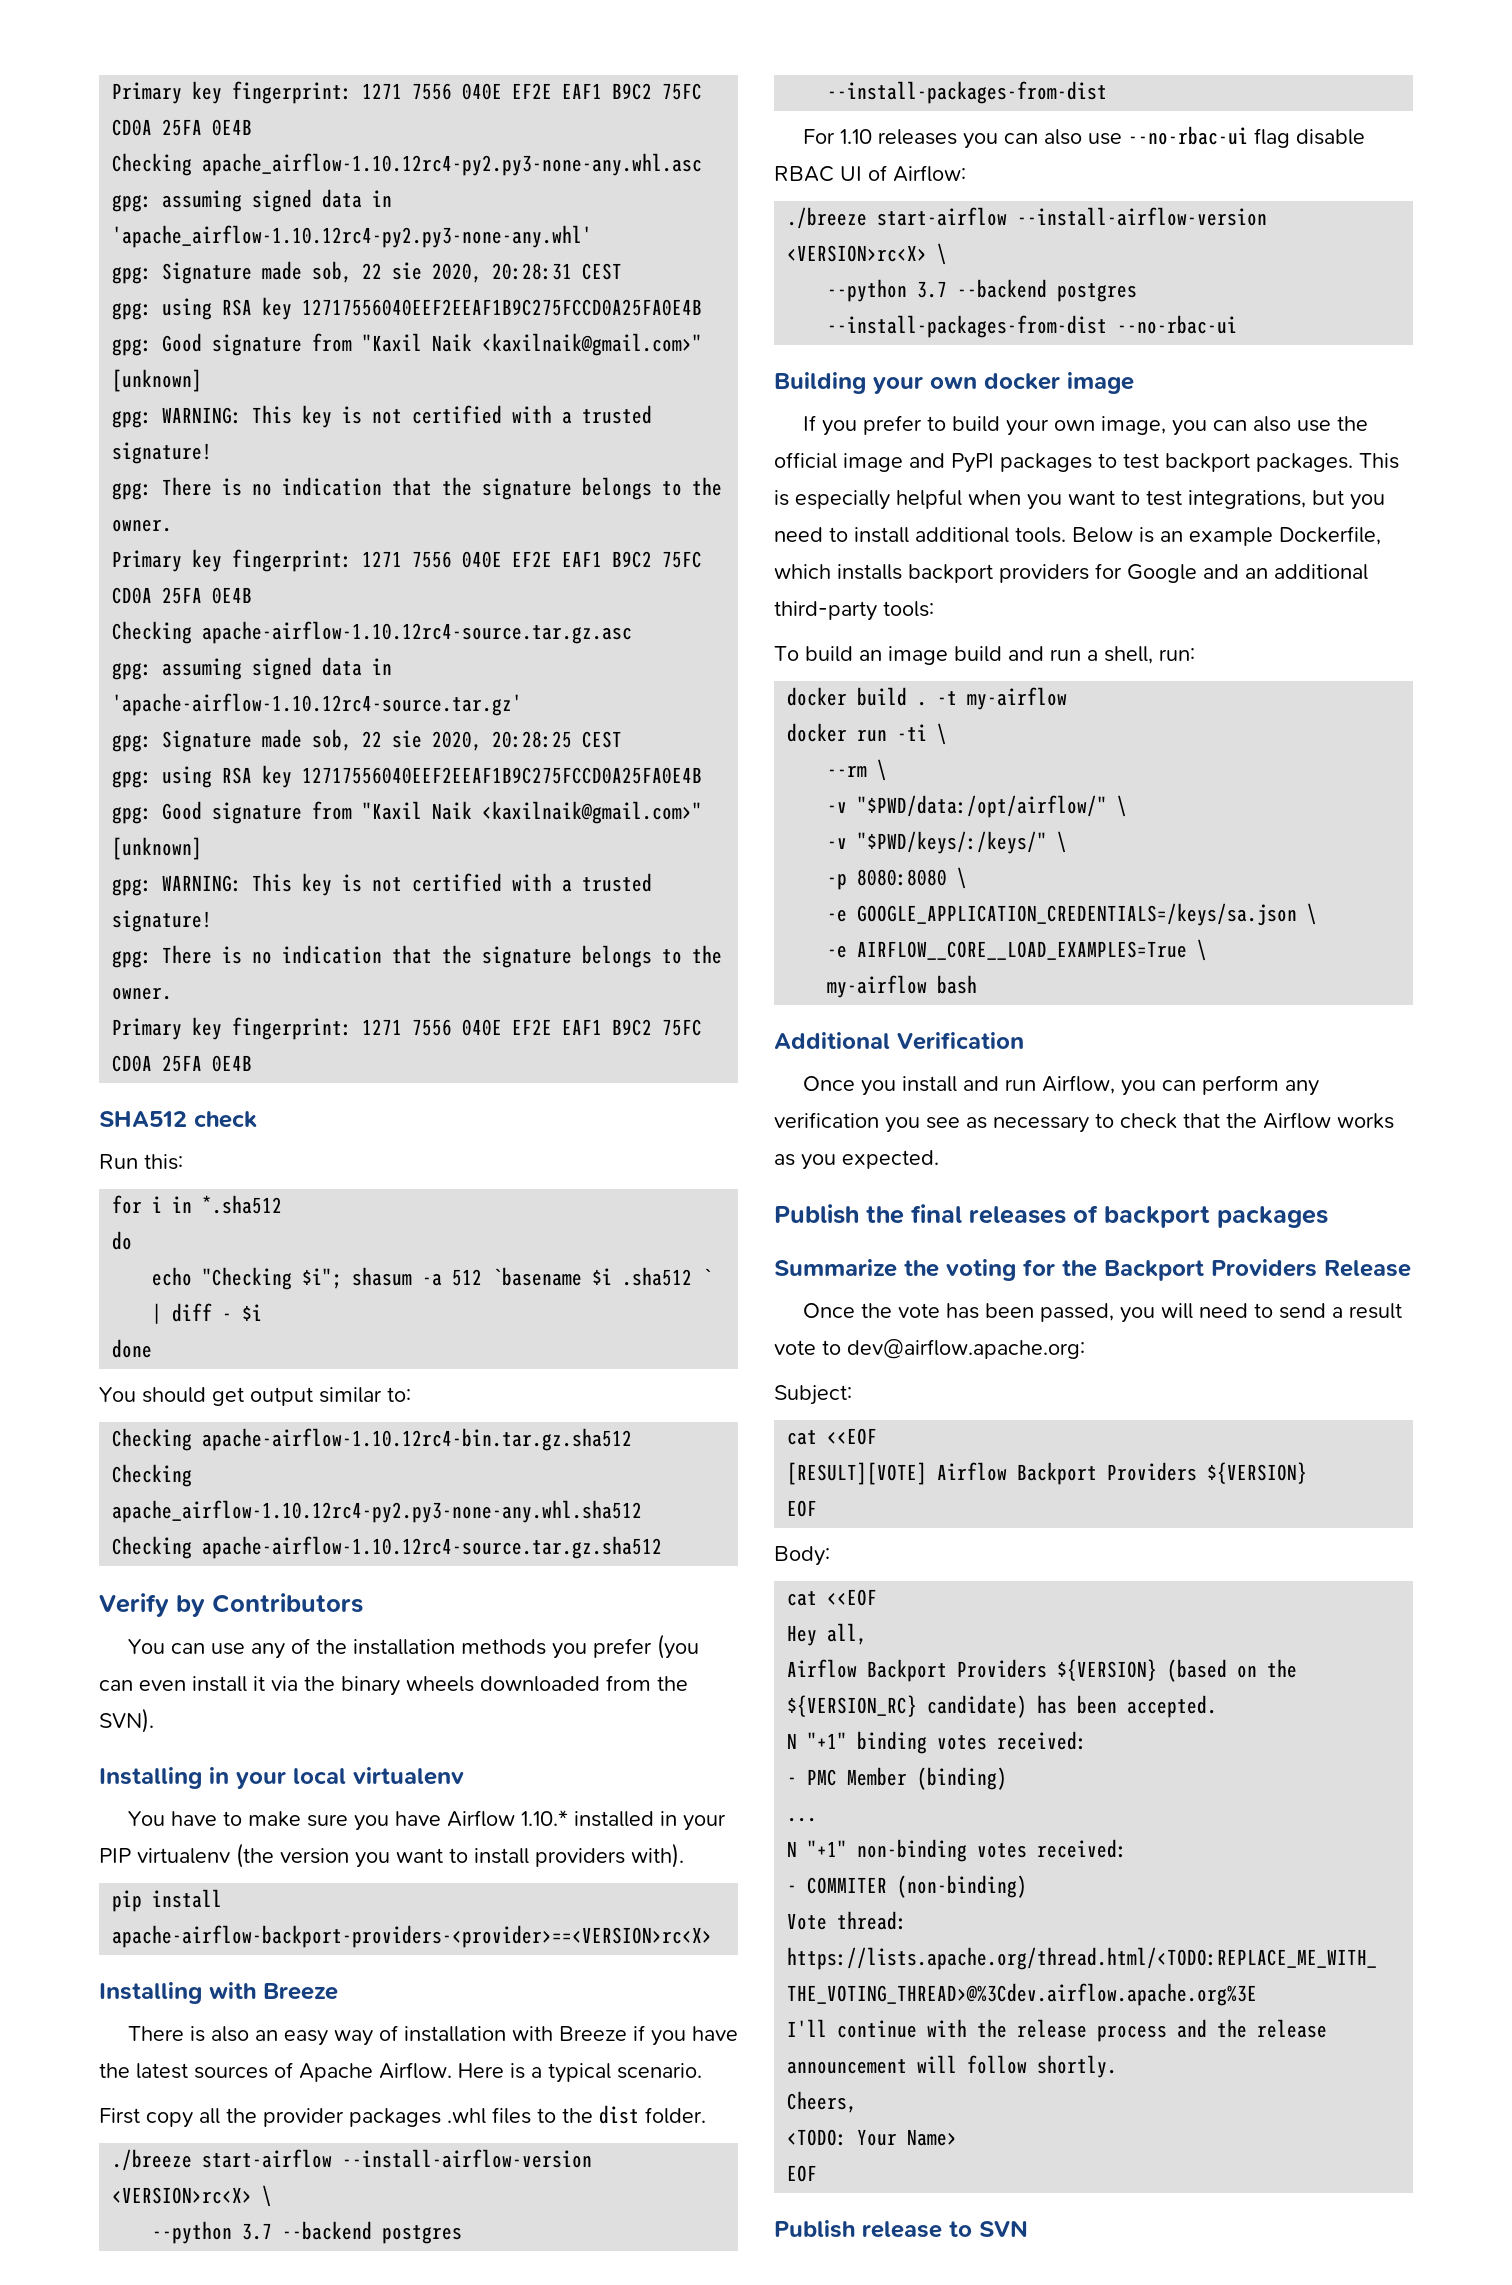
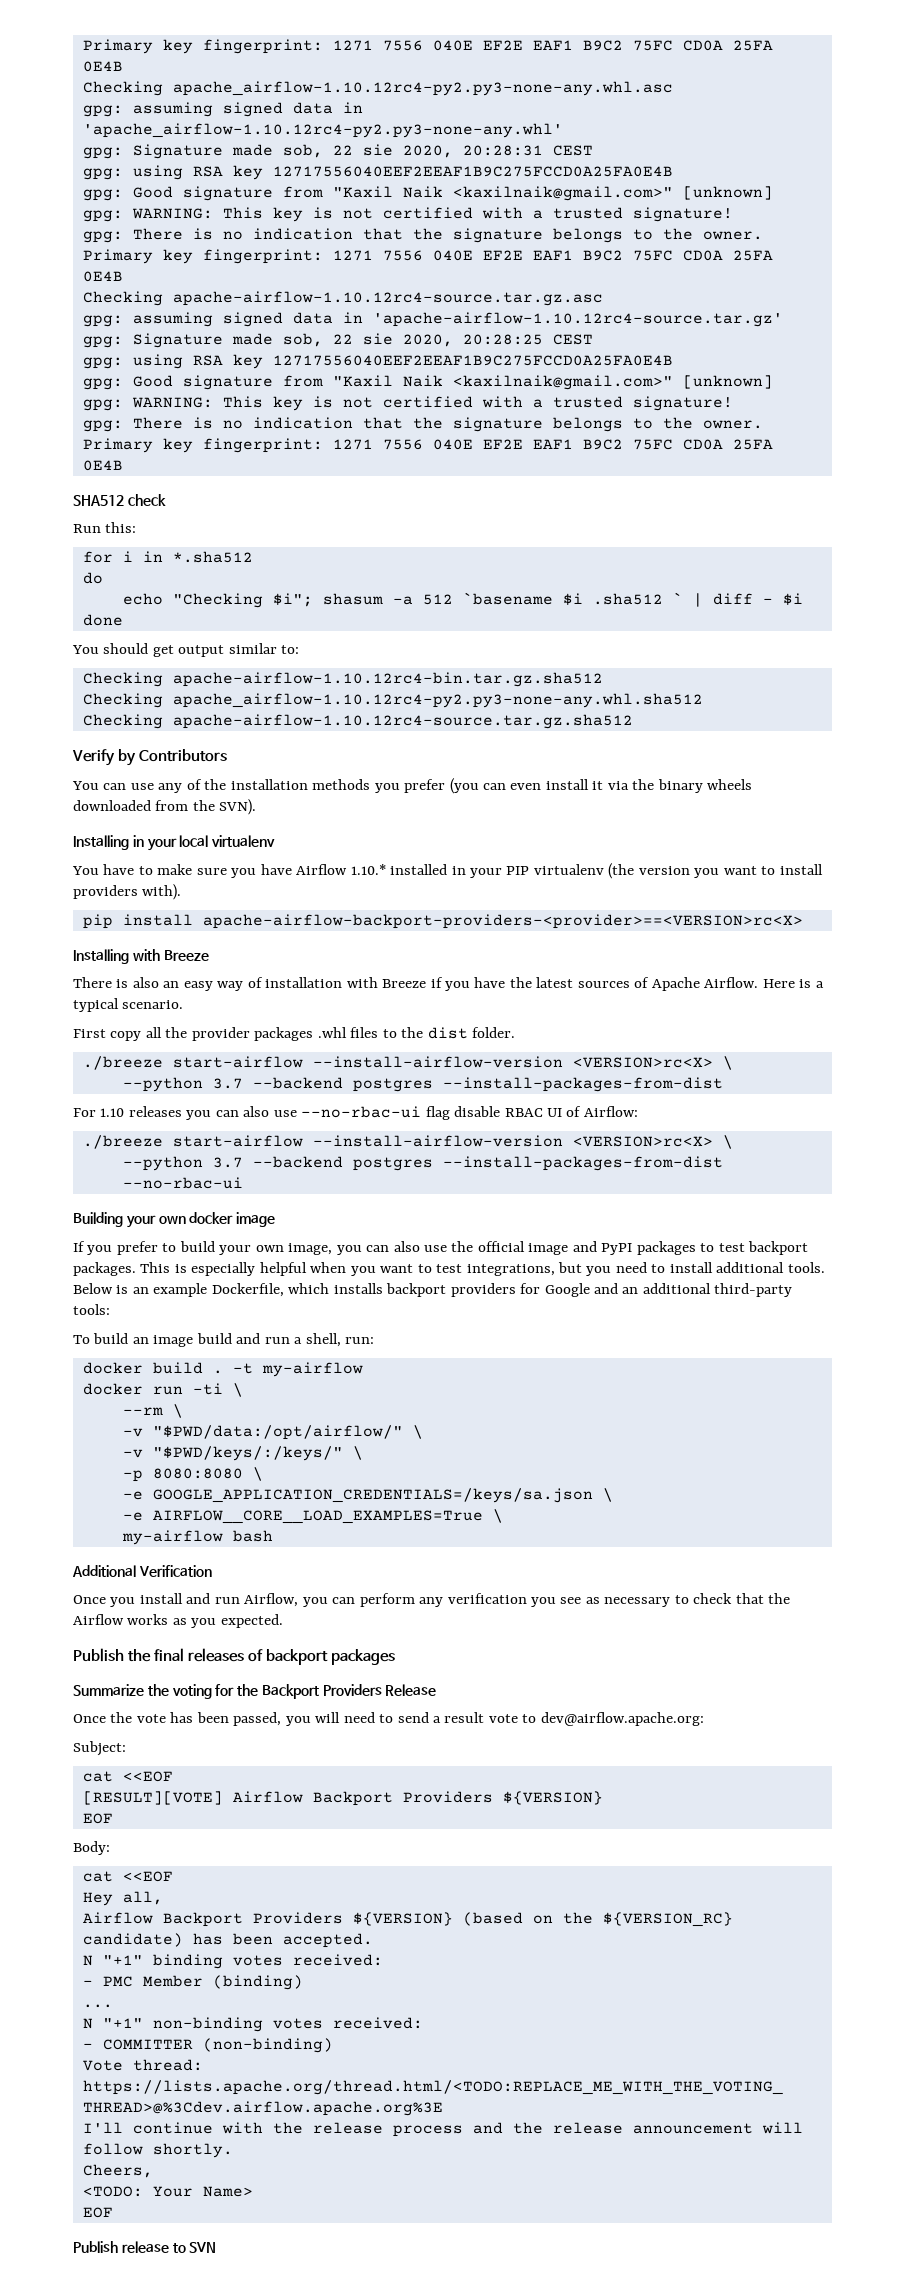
- - COMMITER (non-binding)
+ - COMMITTER (non-binding)

